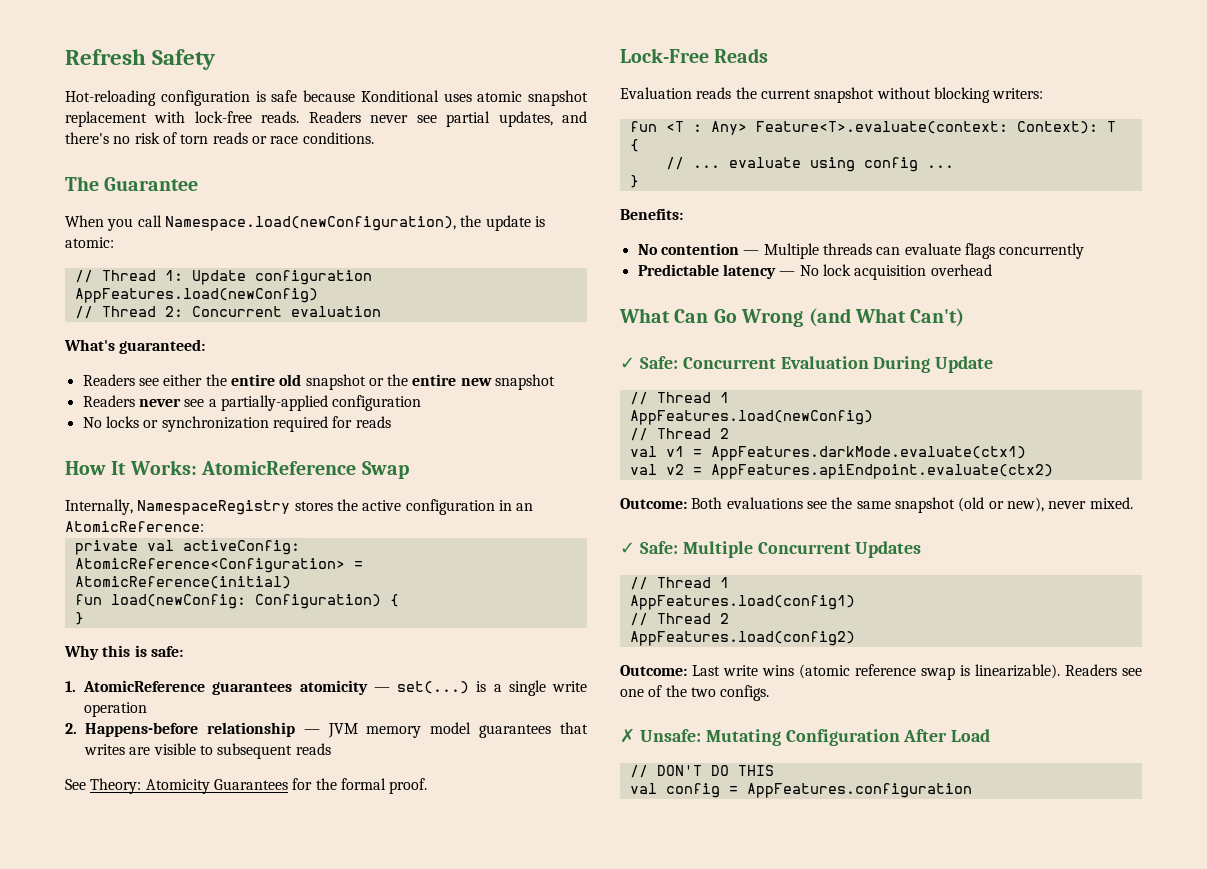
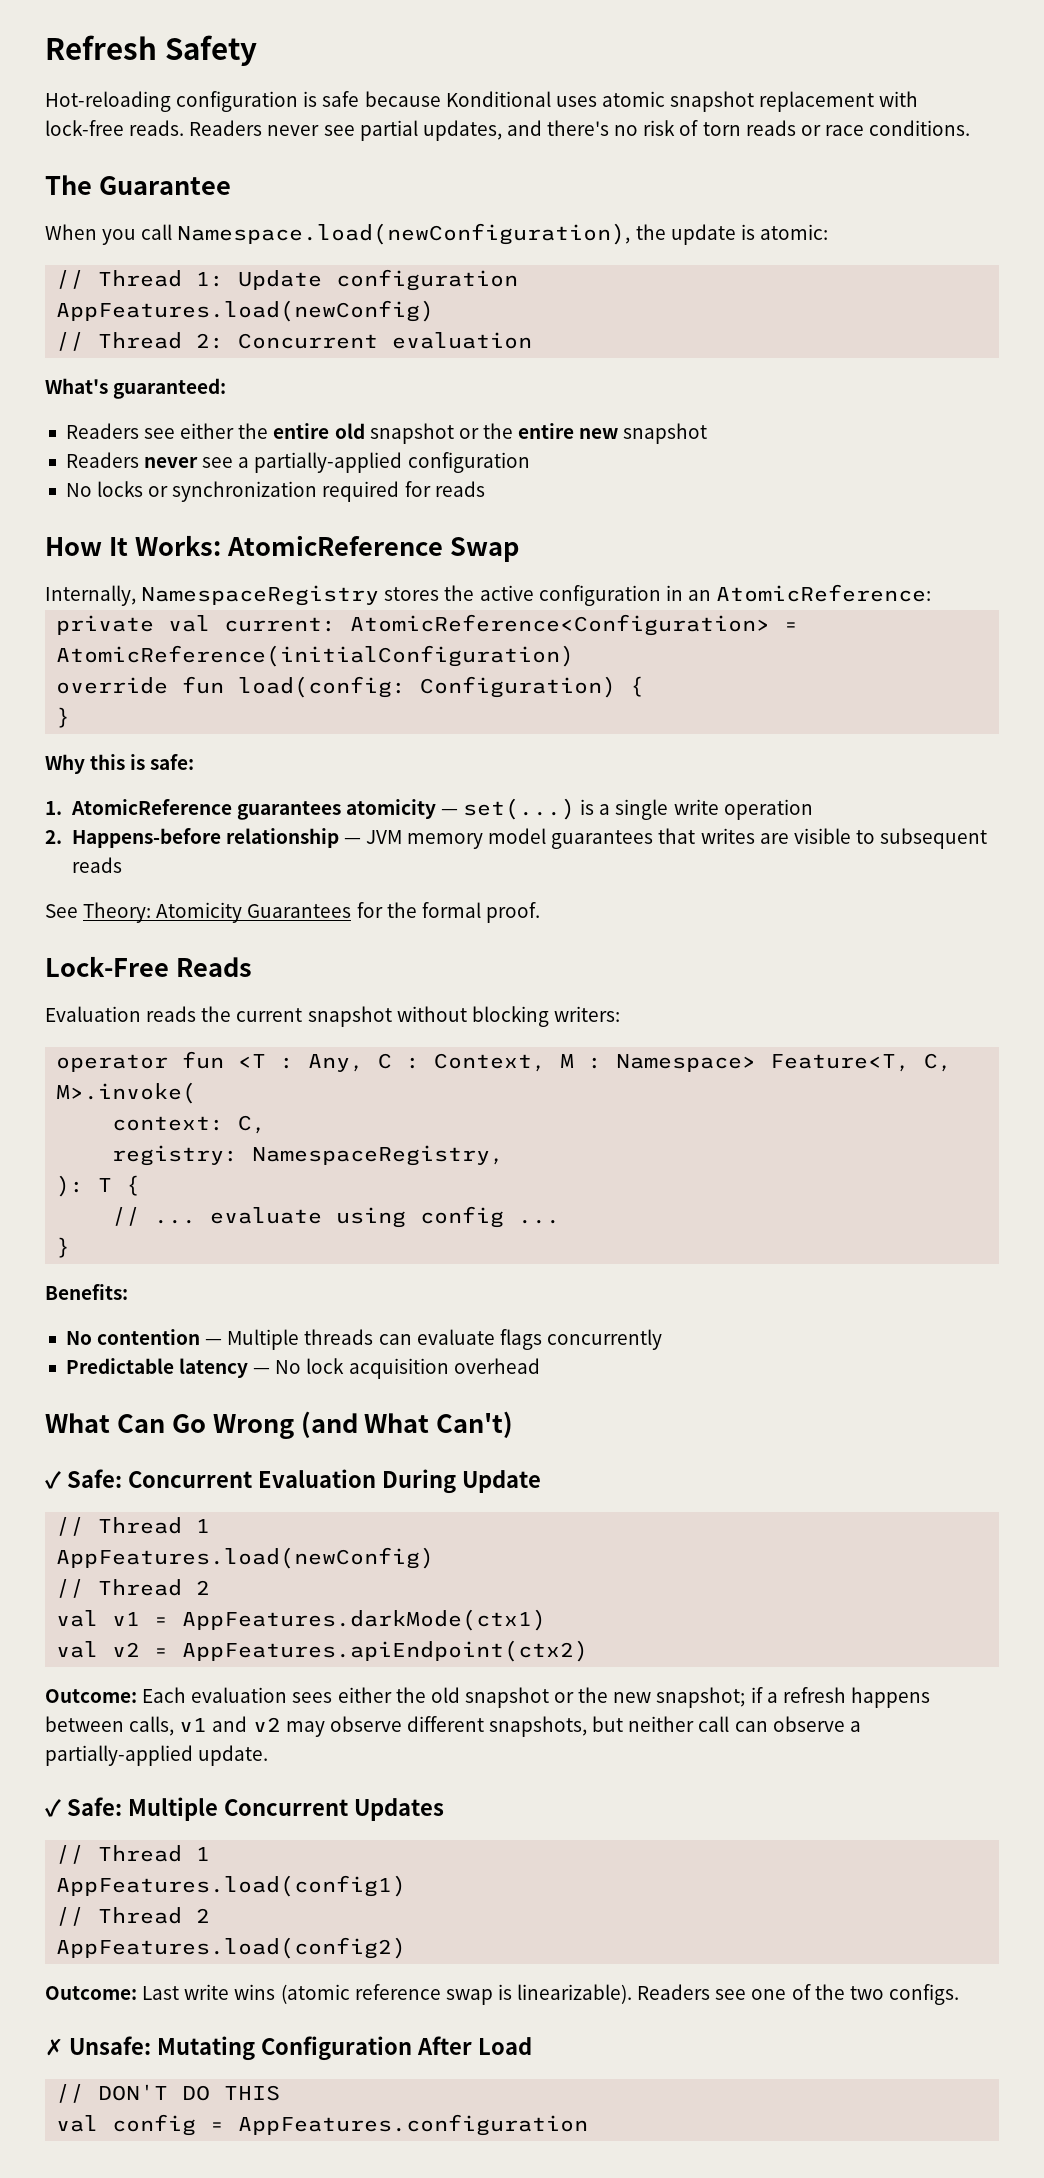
- private val activeConfig: AtomicReference<Configuration> = AtomicReference(initial)
- fun load(newConfig: Configuration) {
+ private val current: AtomicReference<Configuration> = AtomicReference(initialConfiguration)
+ override fun load(config: Configuration) {
- fun <T : Any> Feature<T>.evaluate(context: Context): T {
+ operator fun <T : Any, C : Context, M : Namespace> Feature<T, C, M>.invoke(
+ context: C,
+ registry: NamespaceRegistry,
+ ): T {
- val v1 = AppFeatures.darkMode.evaluate(ctx1)
+ val v1 = AppFeatures.darkMode(ctx1)
- val v2 = AppFeatures.apiEndpoint.evaluate(ctx2)
- Outcome: Both evaluations see the same snapshot (old or new), never mixed.
+ val v2 = AppFeatures.apiEndpoint(ctx2)
+ Outcome: Each evaluation sees either the old snapshot or the new snapshot; if a refresh happens between calls, v1 and v2 may observe different snapshots, but neither call can observe a partially-applied update.

